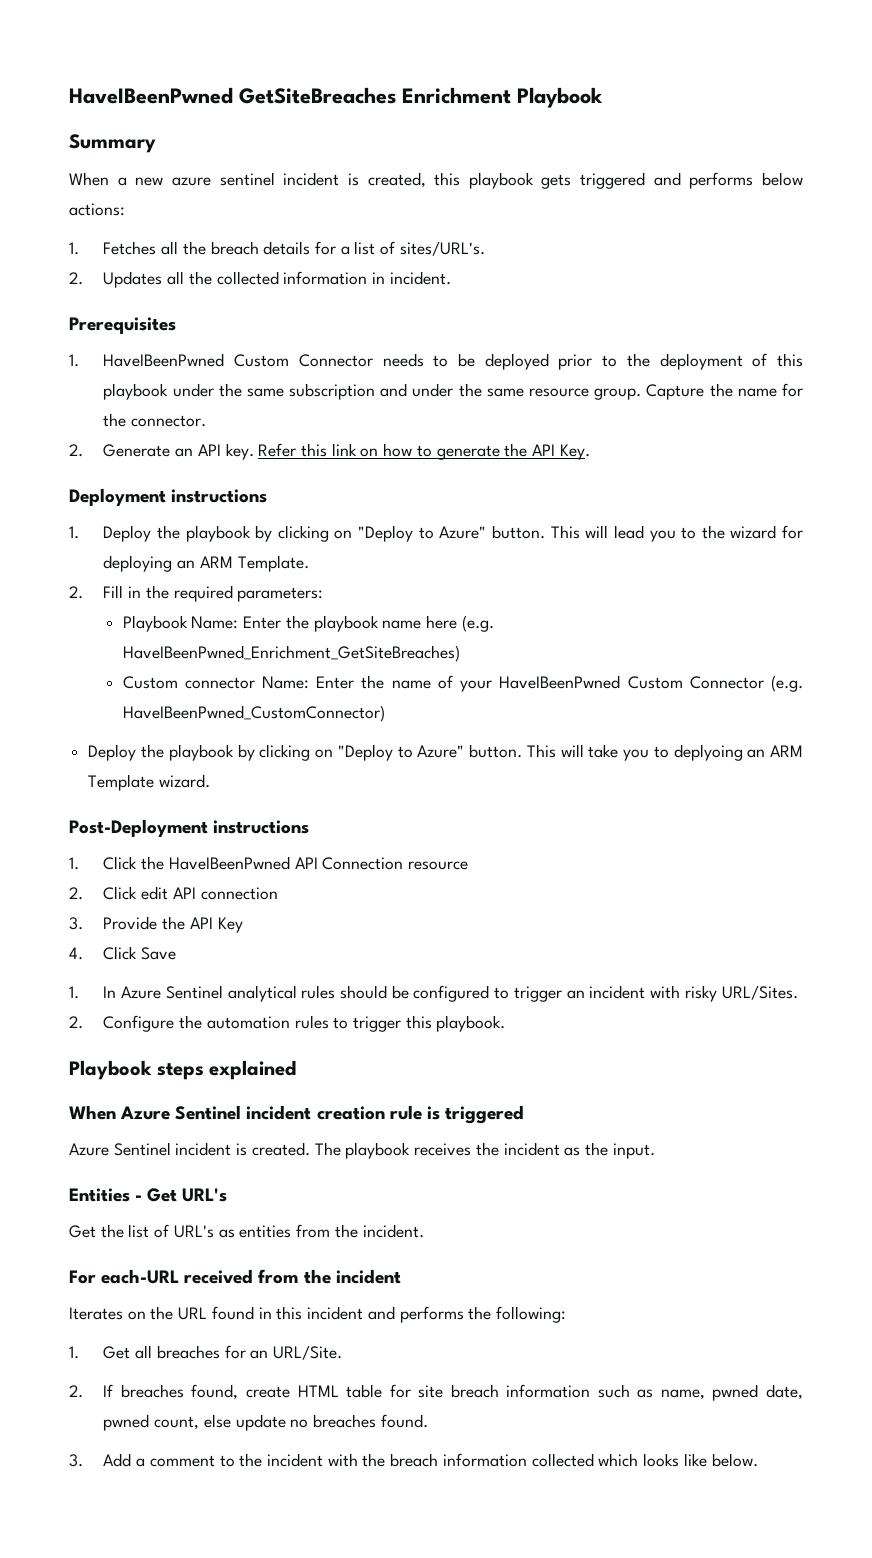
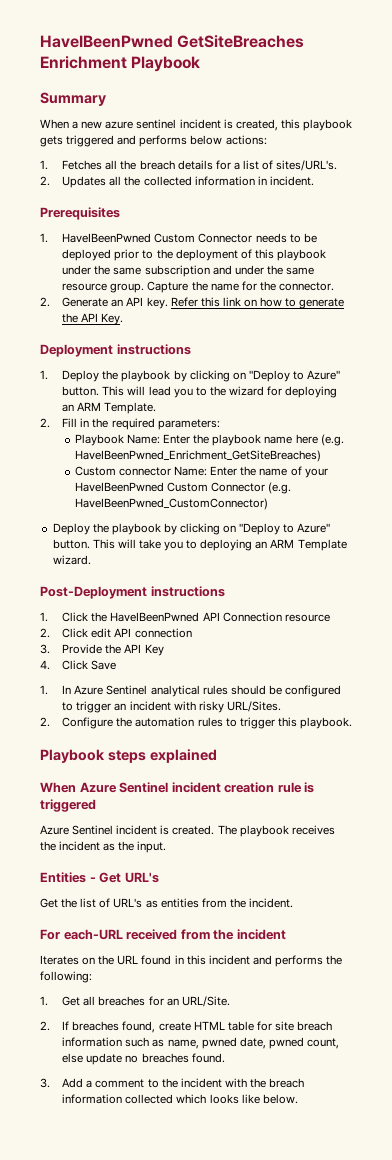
- This will take you to deplyoing an ARM Template wizard.
+ This will take you to deploying an ARM Template wizard.

